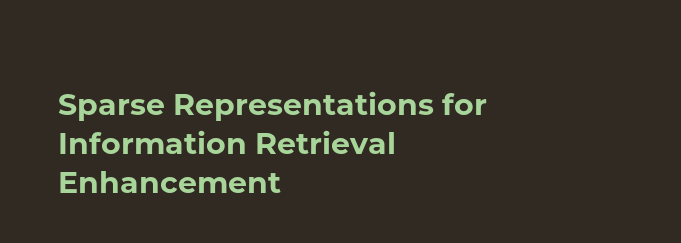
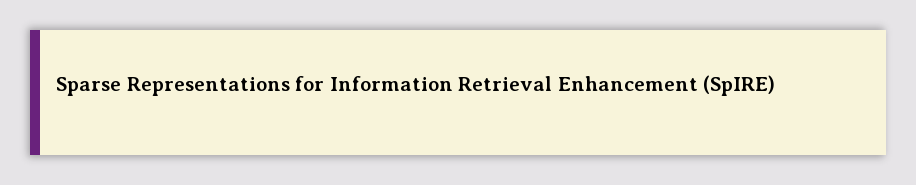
- Sparse Representations for Information Retrieval Enhancement
+ Sparse Representations for Information Retrieval Enhancement (SpIRE)

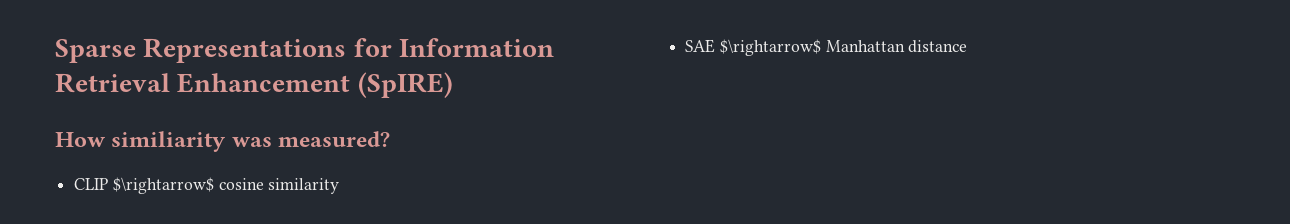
+ How similiarity was measured?
+ CLIP $\rightarrow$ cosine similarity
+ SAE $\rightarrow$ Manhattan distance

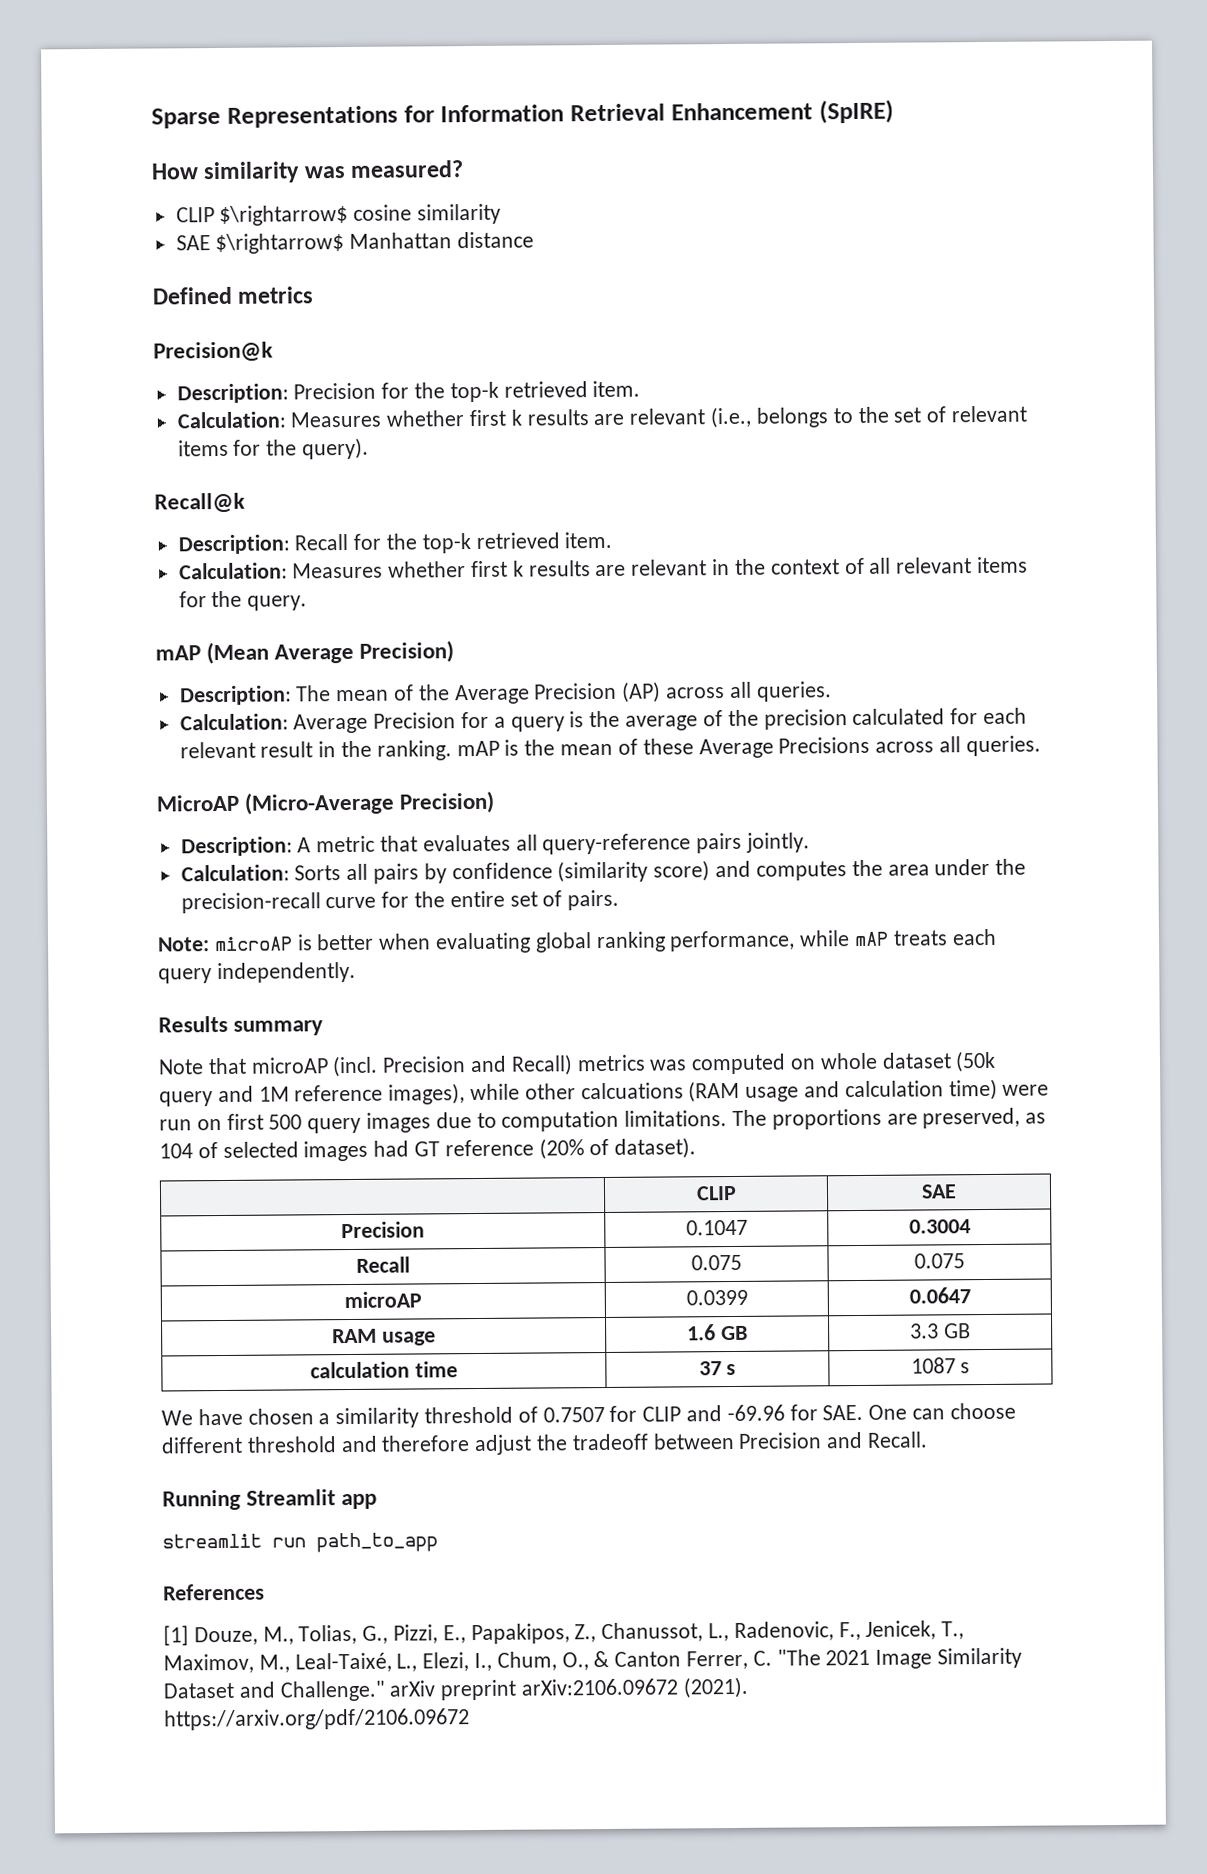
- How similiarity was measured?
+ How similarity was measured?
+ Defined metrics
+ Precision@k
+ Description: Precision for the top-k retrieved item.
+ Calculation: Measures whether first k results are relevant (i.e., belongs to the set of relevant items for the query).
+ Recall@k
+ Description: Recall for the top-k retrieved item.
+ Calculation: Measures whether first k results are relevant in the context of all relevant items for the query.
+ mAP (Mean Average Precision)
+ Description: The mean of the Average Precision (AP) across all queries.
+ Calculation: Average Precision for a query is the average of the precision calculated for each relevant result in the ranking. mAP is the mean of these Average Precisions across all queries.
+ MicroAP (Micro-Average Precision)
+ Description: A metric that evaluates all query-reference pairs jointly.
+ Calculation: Sorts all pairs by confidence (similarity score) and computes the area under the precision-recall curve for the entire set of pairs.
+ Note: microAP is better when evaluating global ranking performance, while mAP treats each query independently.
+ Results summary
+ Note that microAP (incl. Precision and Recall) metrics was computed on whole dataset (50k query and 1M reference images), while other calcuations (RAM usage and calculation time) were run on first 500 query images due to computation limitations. The proportions are preserved, as 104 of selected images had GT reference (20% of dataset).
+ | CLIP | SAE
+ Precision | 0.1047 | 0.3004
+ Recall | 0.075 | 0.075
+ microAP | 0.0399 | 0.0647
+ RAM usage | 1.6 GB | 3.3 GB
+ calculation time | 37 s | 1087 s
+ We have chosen a similarity threshold of 0.7507 for CLIP and -69.96 for SAE. One can choose different threshold and therefore adjust the tradeoff between Precision and Recall.
+ Running Streamlit app
+ streamlit run path_to_app
+ References
+ [1] Douze, M., Tolias, G., Pizzi, E., Papakipos, Z., Chanussot, L., Radenovic, F., Jenicek, T., Maximov, M., Leal-Taixé, L., Elezi, I., Chum, O., & Canton Ferrer, C. "The 2021 Image Similarity Dataset and Challenge." arXiv preprint arXiv:2106.09672 (2021). https://arxiv.org/pdf/2106.09672

